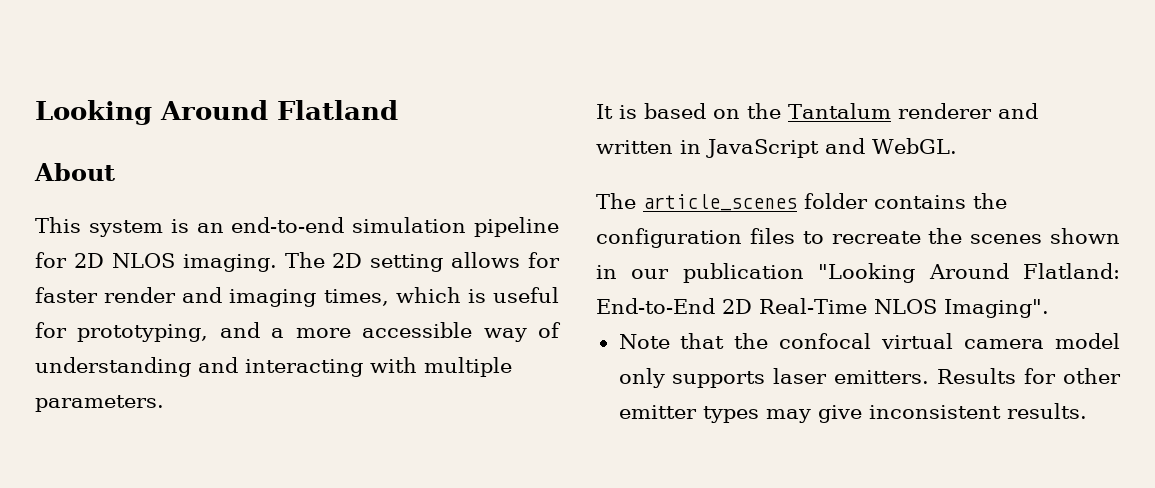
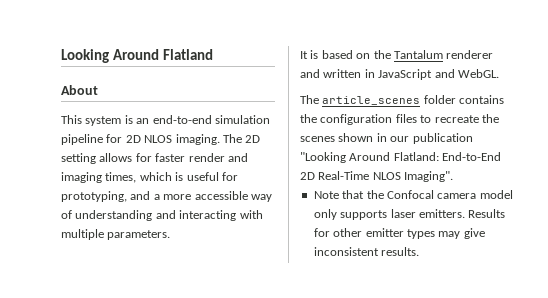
- Note that the confocal virtual camera model only supports laser emitters.
+ Note that the Confocal camera model only supports laser emitters.

